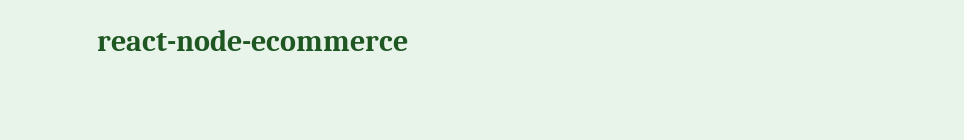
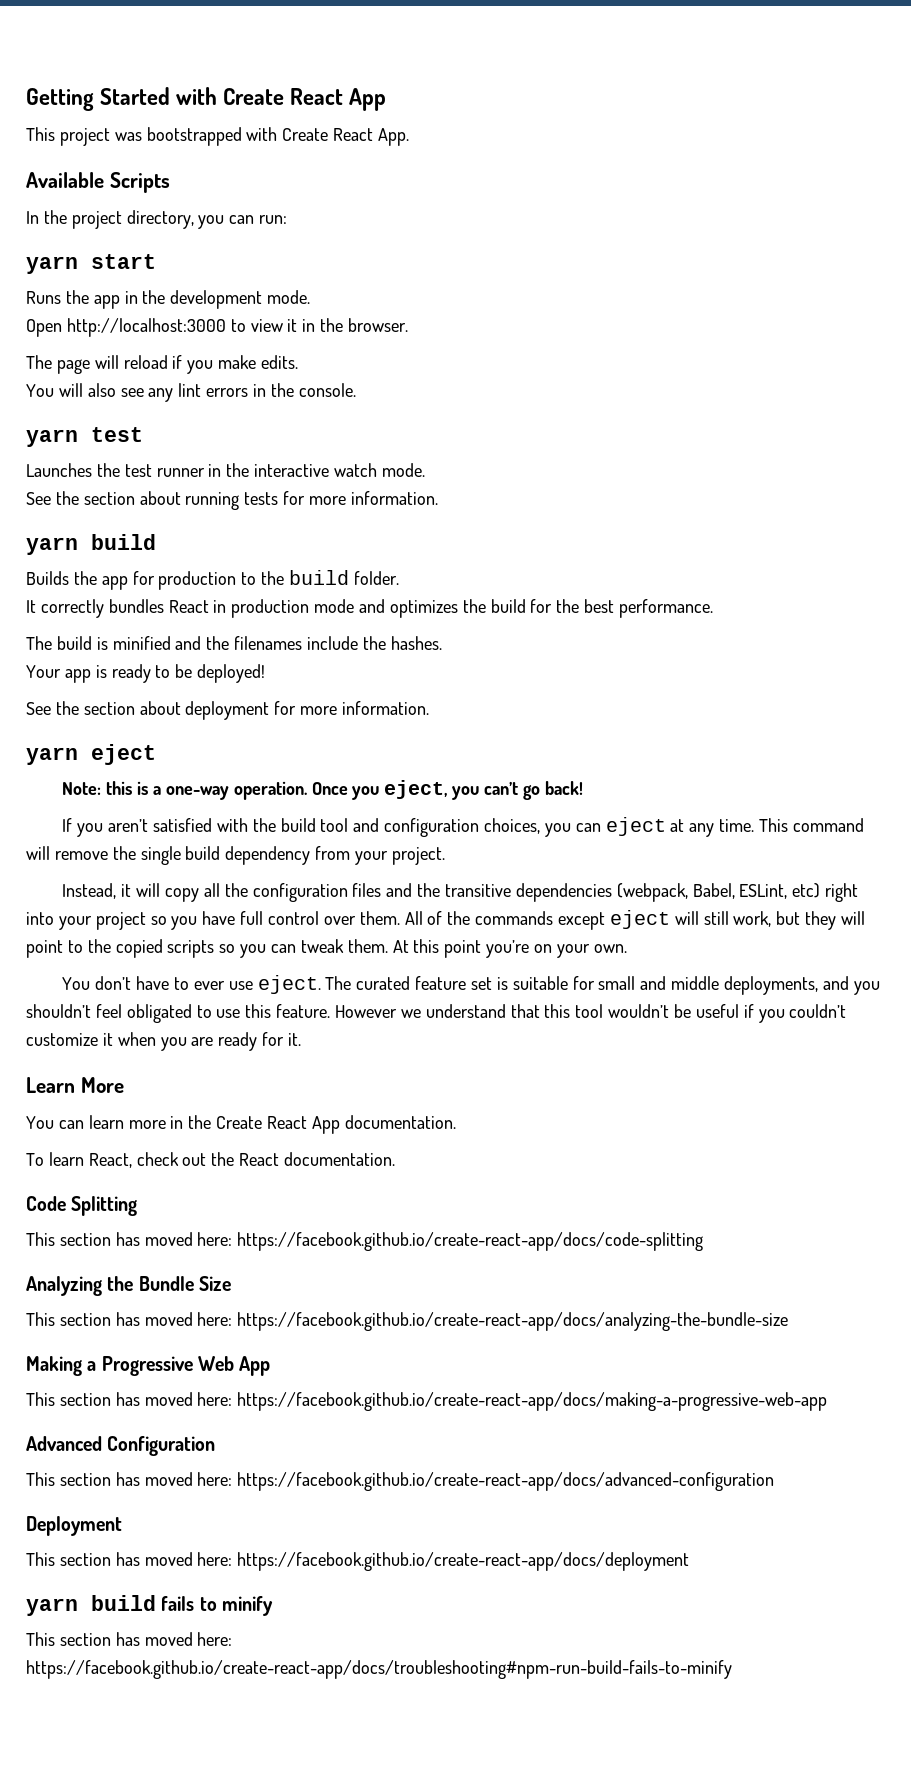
- react-node-ecommerce
+ Getting Started with Create React App
+ This project was bootstrapped with Create React App.
+ Available Scripts
+ In the project directory, you can run:
+ yarn start
+ Runs the app in the development mode.
+ Open http://localhost:3000 to view it in the browser.
+ The page will reload if you make edits.
+ You will also see any lint errors in the console.
+ yarn test
+ Launches the test runner in the interactive watch mode.
+ See the section about running tests for more information.
+ yarn build
+ Builds the app for production to the build folder.
+ It correctly bundles React in production mode and optimizes the build for the best performance.
+ The build is minified and the filenames include the hashes.
+ Your app is ready to be deployed!
+ See the section about deployment for more information.
+ yarn eject
+ Note: this is a one-way operation. Once you eject, you can’t go back!
+ If you aren’t satisfied with the build tool and configuration choices, you can eject at any time. This command will remove the single build dependency from your project.
+ Instead, it will copy all the configuration files and the transitive dependencies (webpack, Babel, ESLint, etc) right into your project so you have full control over them. All of the commands except eject will still work, but they will point to the copied scripts so you can tweak them. At this point you’re on your own.
+ You don’t have to ever use eject. The curated feature set is suitable for small and middle deployments, and you shouldn’t feel obligated to use this feature. However we understand that this tool wouldn’t be useful if you couldn’t customize it when you are ready for it.
+ Learn More
+ You can learn more in the Create React App documentation.
+ To learn React, check out the React documentation.
+ Code Splitting
+ This section has moved here: https://facebook.github.io/create-react-app/docs/code-splitting
+ Analyzing the Bundle Size
+ This section has moved here: https://facebook.github.io/create-react-app/docs/analyzing-the-bundle-size
+ Making a Progressive Web App
+ This section has moved here: https://facebook.github.io/create-react-app/docs/making-a-progressive-web-app
+ Advanced Configuration
+ This section has moved here: https://facebook.github.io/create-react-app/docs/advanced-configuration
+ Deployment
+ This section has moved here: https://facebook.github.io/create-react-app/docs/deployment
+ yarn build fails to minify
+ This section has moved here: https://facebook.github.io/create-react-app/docs/troubleshooting#npm-run-build-fails-to-minify

